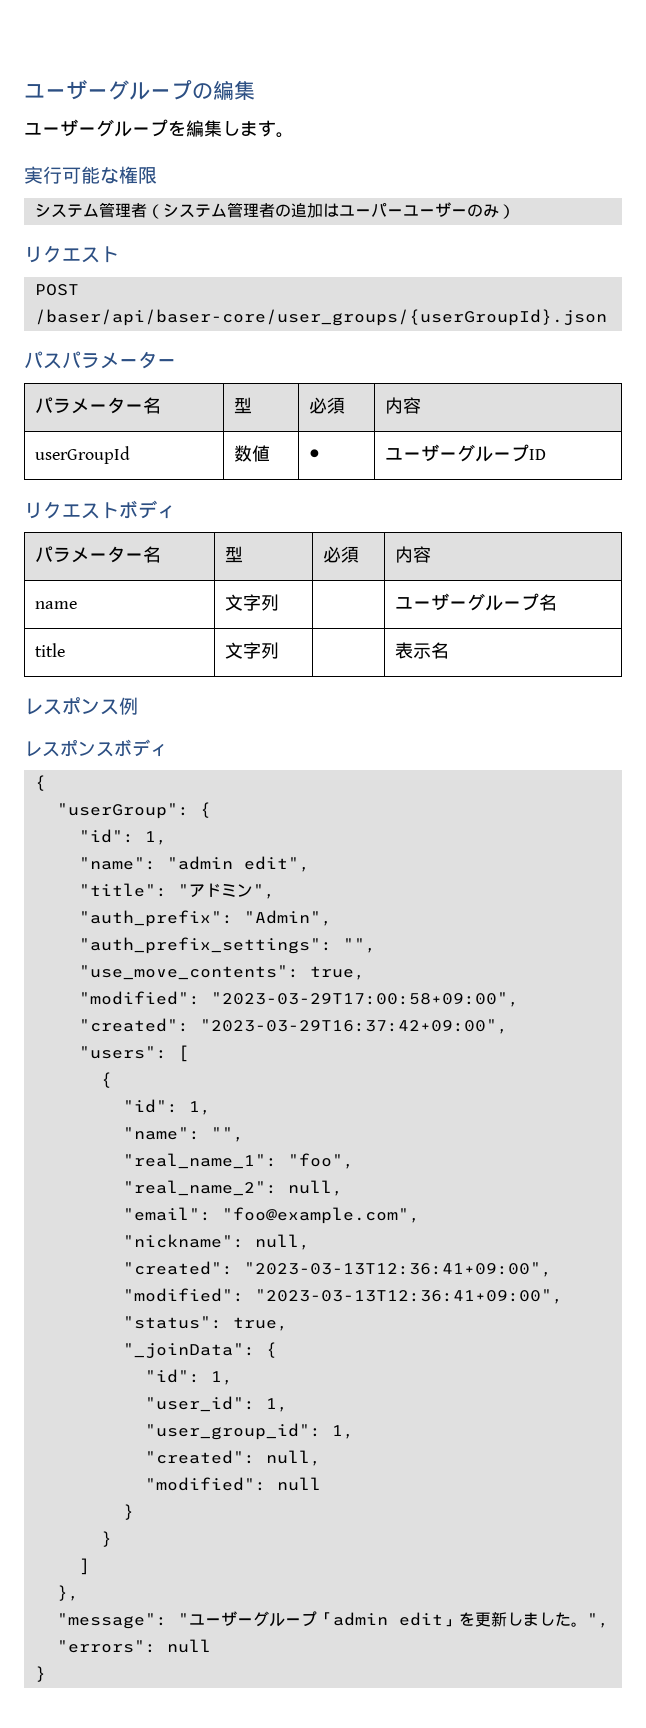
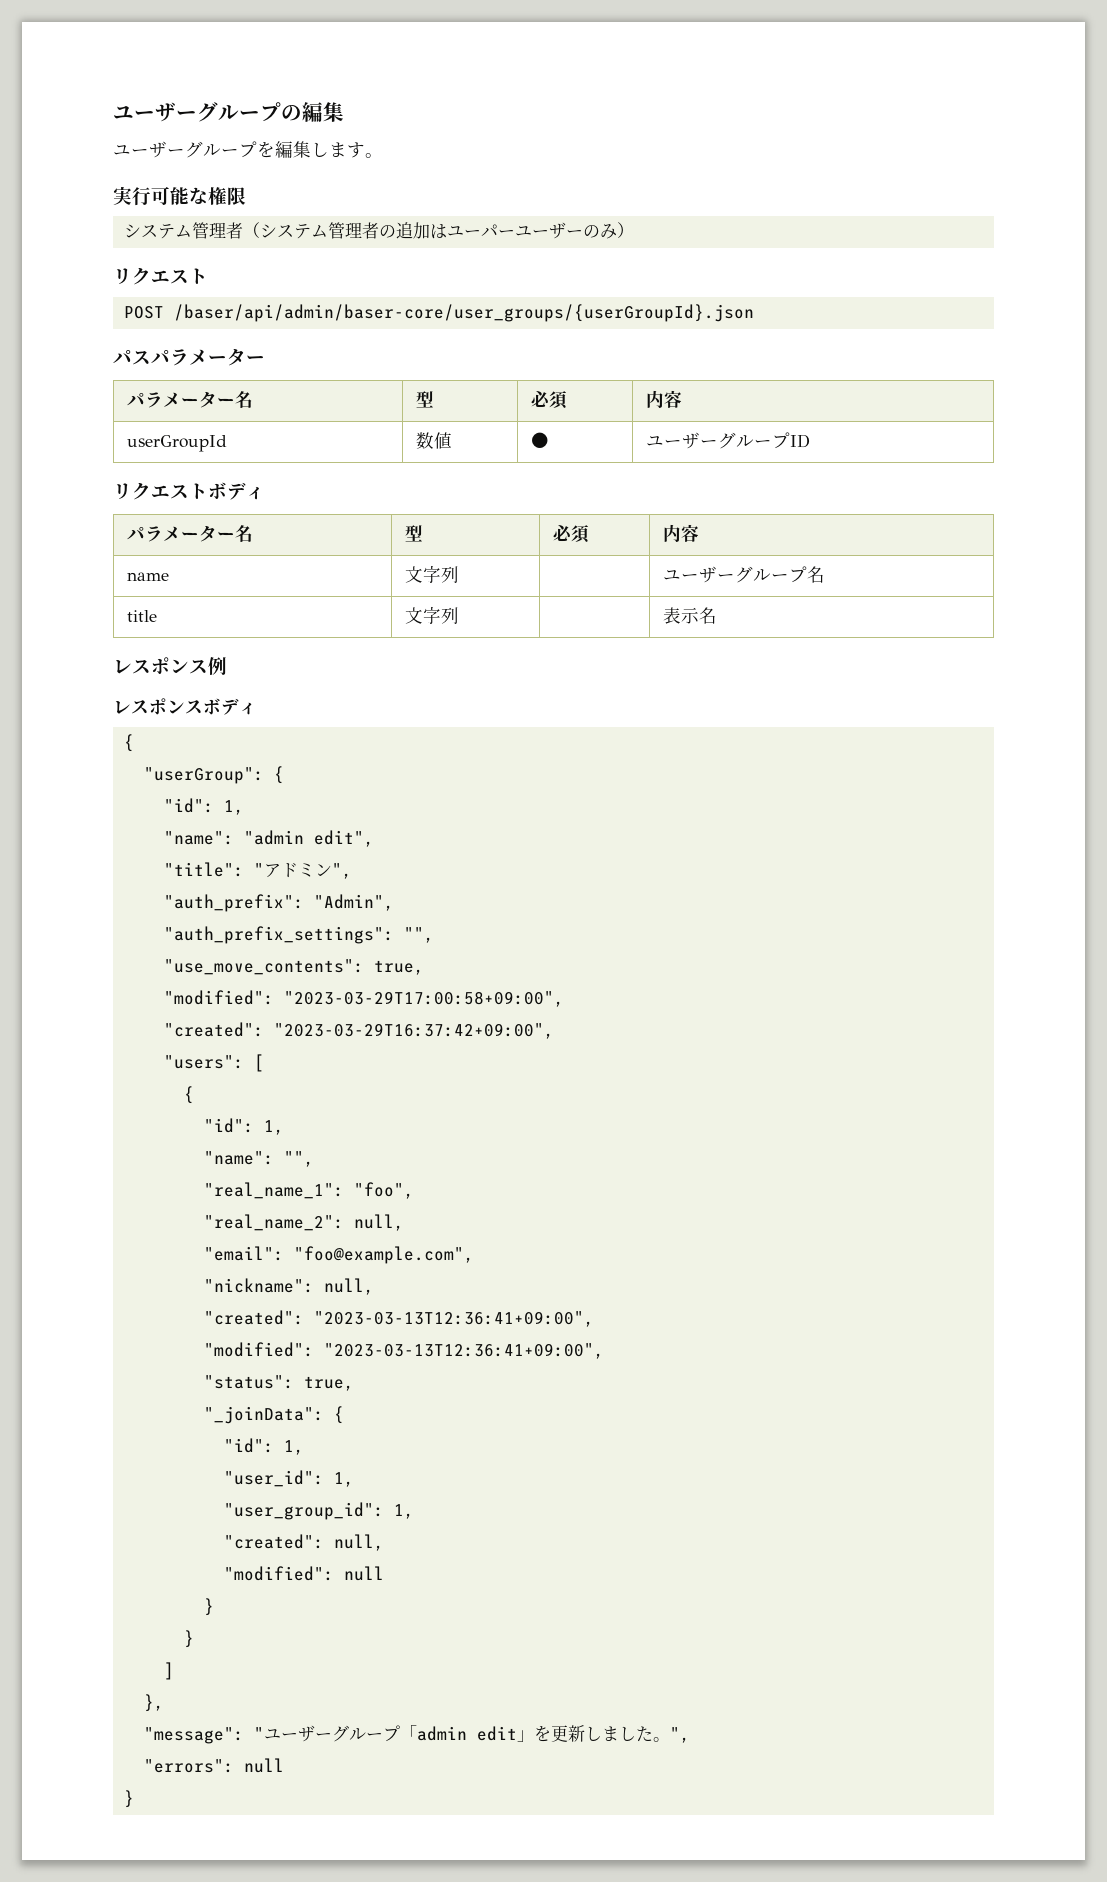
- POST /baser/api/baser-core/user_groups/{userGroupId}.json
+ POST /baser/api/admin/baser-core/user_groups/{userGroupId}.json

